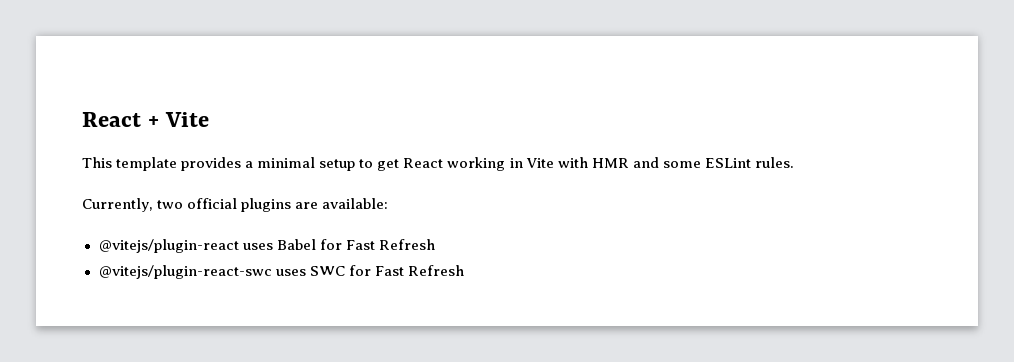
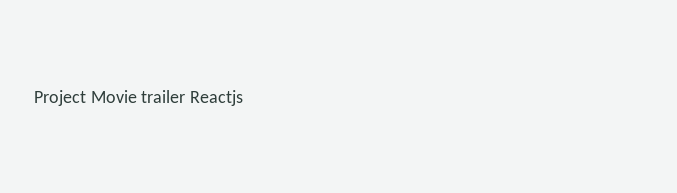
- React + Vite
- This template provides a minimal setup to get React working in Vite with HMR and some ESLint rules.
- Currently, two official plugins are available:
- @vitejs/plugin-react uses Babel for Fast Refresh
- @vitejs/plugin-react-swc uses SWC for Fast Refresh
+ Project Movie trailer Reactjs

